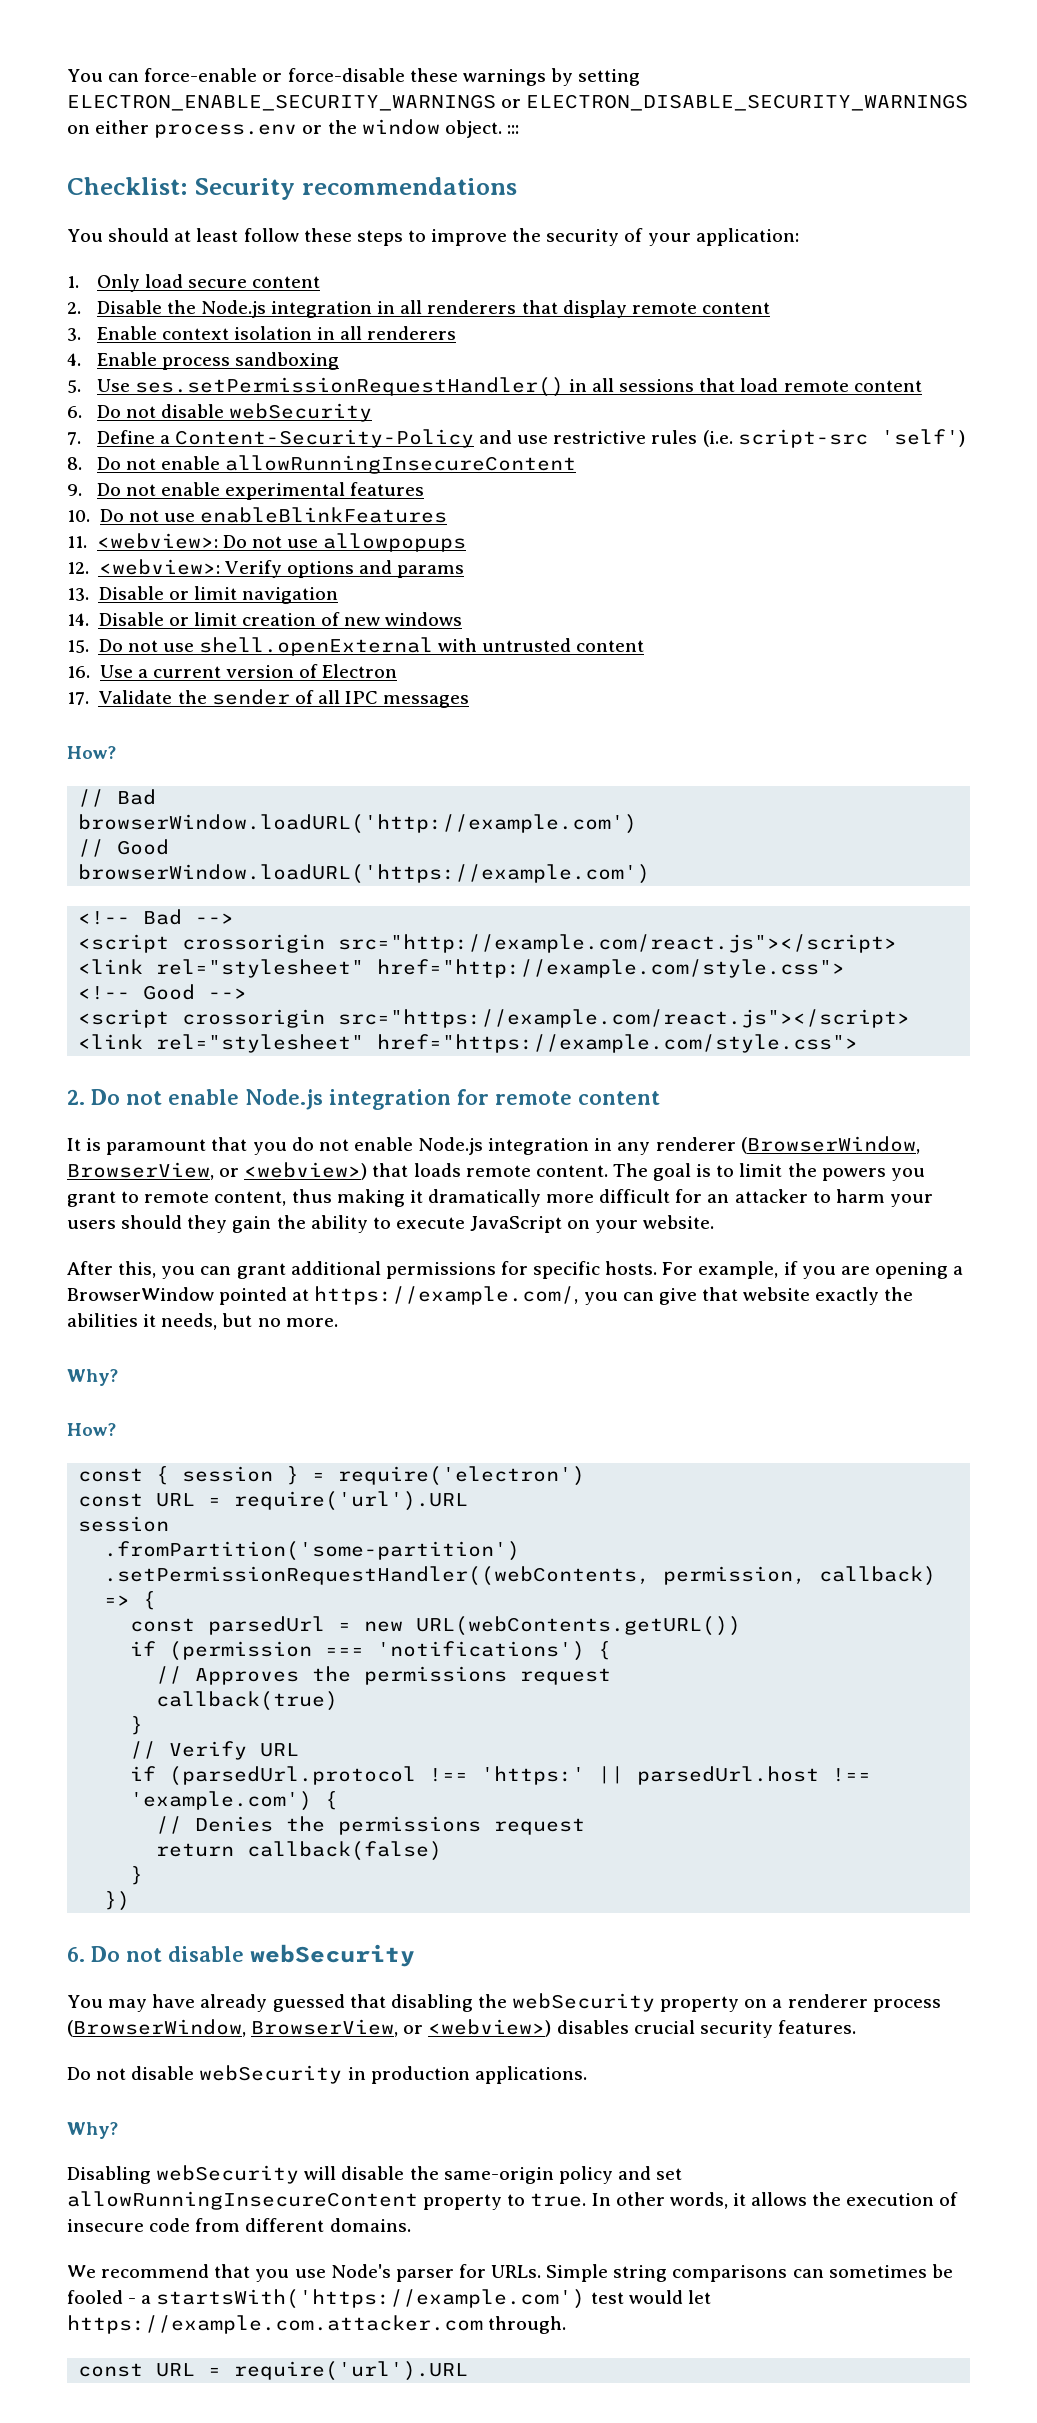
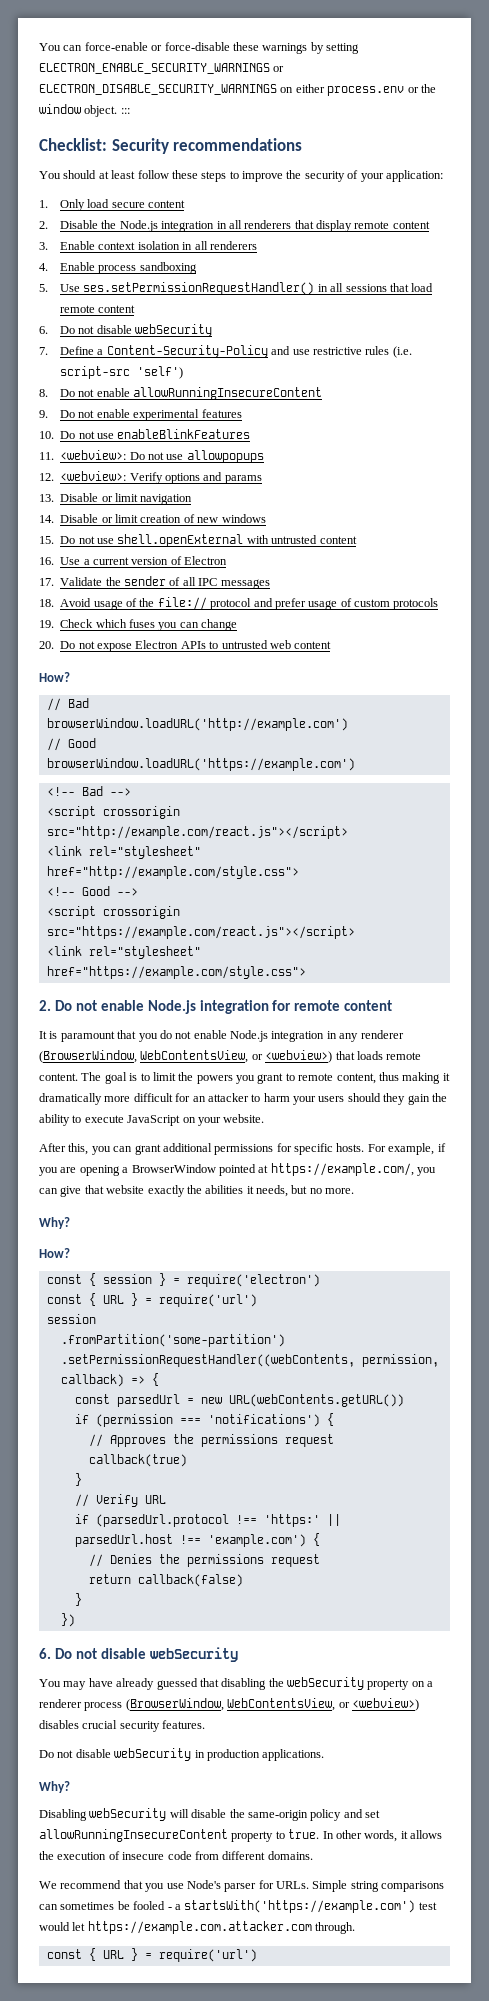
+ 18. Avoid usage of the file:// protocol and prefer usage of custom protocols
+ 19. Check which fuses you can change
+ 20. Do not expose Electron APIs to untrusted web content
- It is paramount that you do not enable Node.js integration in any renderer (BrowserWindow, BrowserView, or <webview>) that loads remote content.
+ It is paramount that you do not enable Node.js integration in any renderer (BrowserWindow, WebContentsView, or <webview>) that loads remote content.
  const { session } = require('electron')
- const URL = require('url').URL
+ const { URL } = require('url')
- You may have already guessed that disabling the webSecurity property on a renderer process (BrowserWindow, BrowserView, or <webview>) disables crucial security features.
+ You may have already guessed that disabling the webSecurity property on a renderer process (BrowserWindow, WebContentsView, or <webview>) disables crucial security features.
  Simple string comparisons can sometimes be fooled - a startsWith('https://example.com') test would let https://example.com.attacker.com through.
- const URL = require('url').URL
+ const { URL } = require('url')

